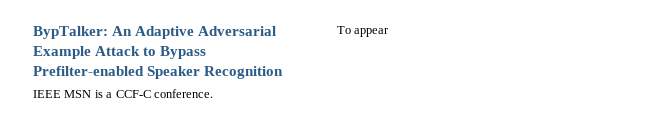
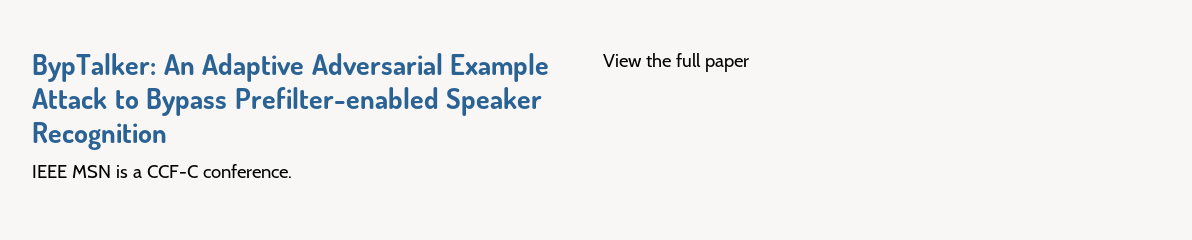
- To appear
+ View the full paper

